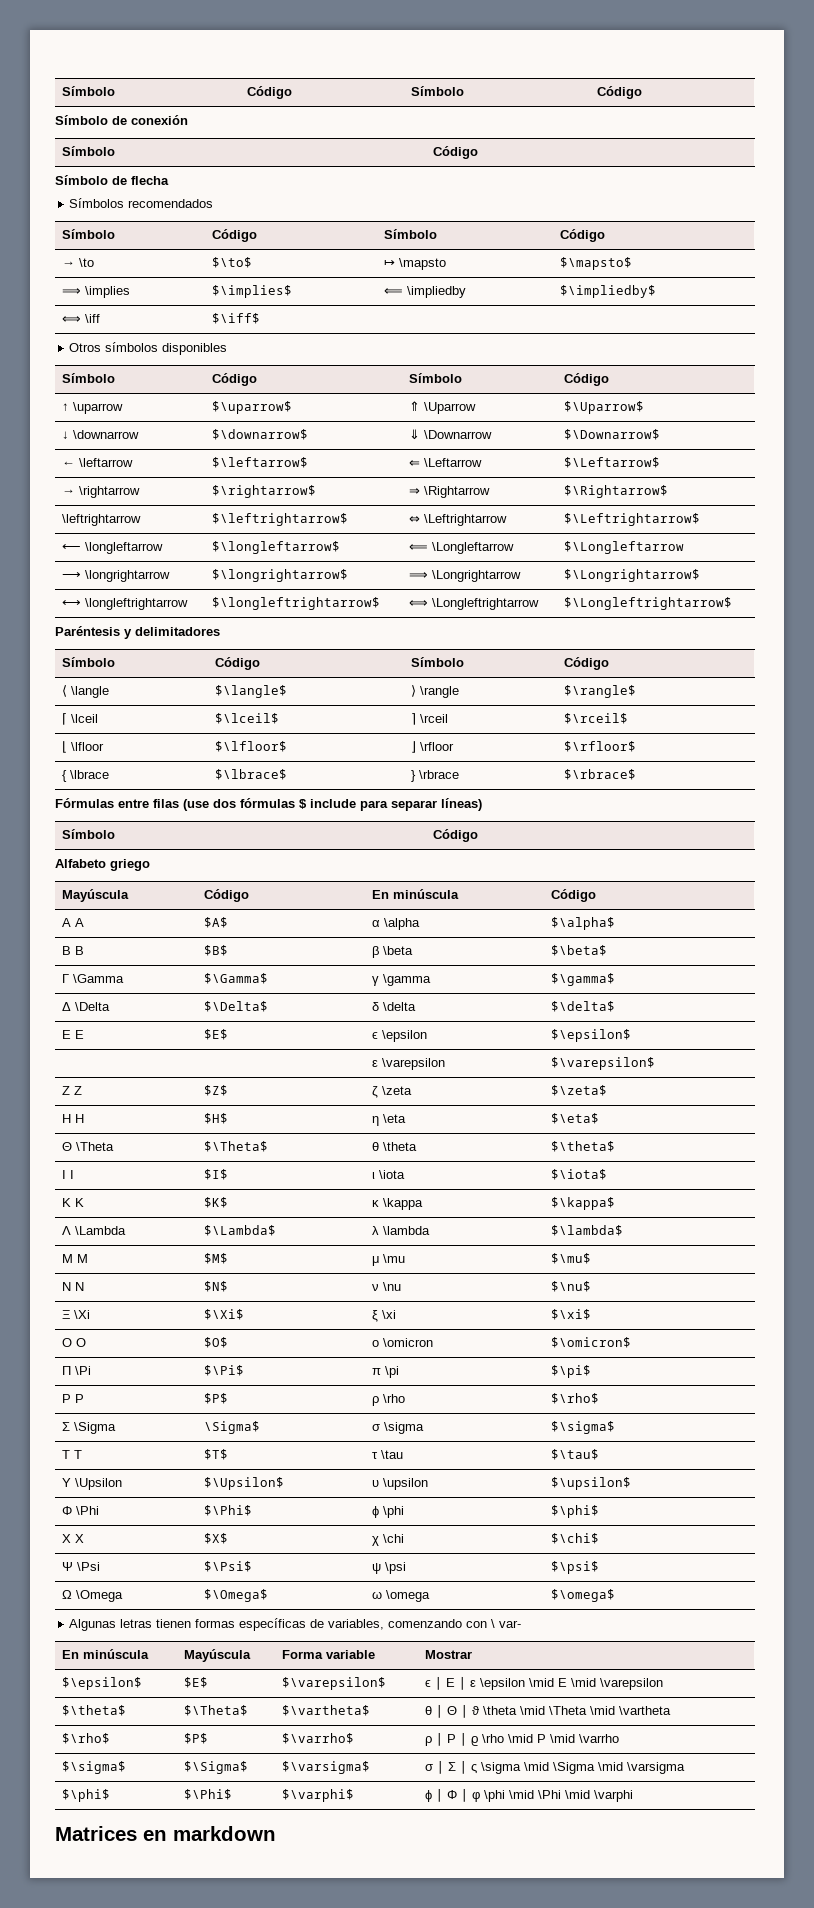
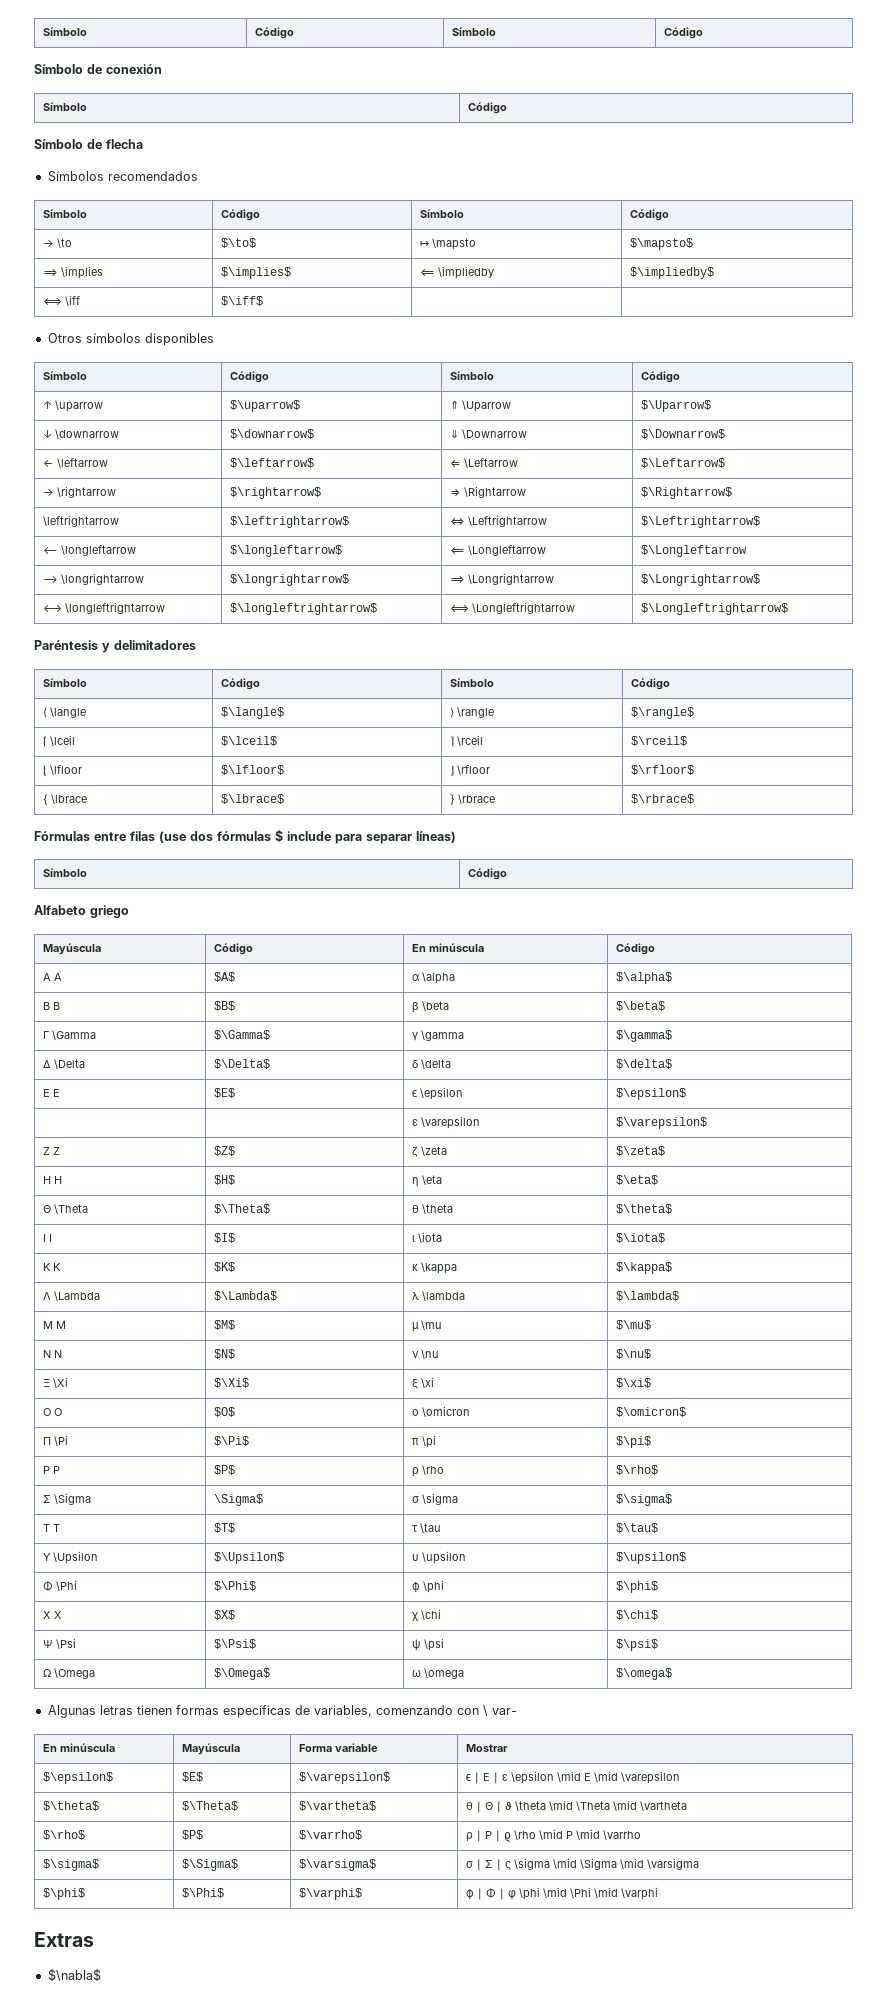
- Matrices en markdown
+ Extras
+ $\nabla$

